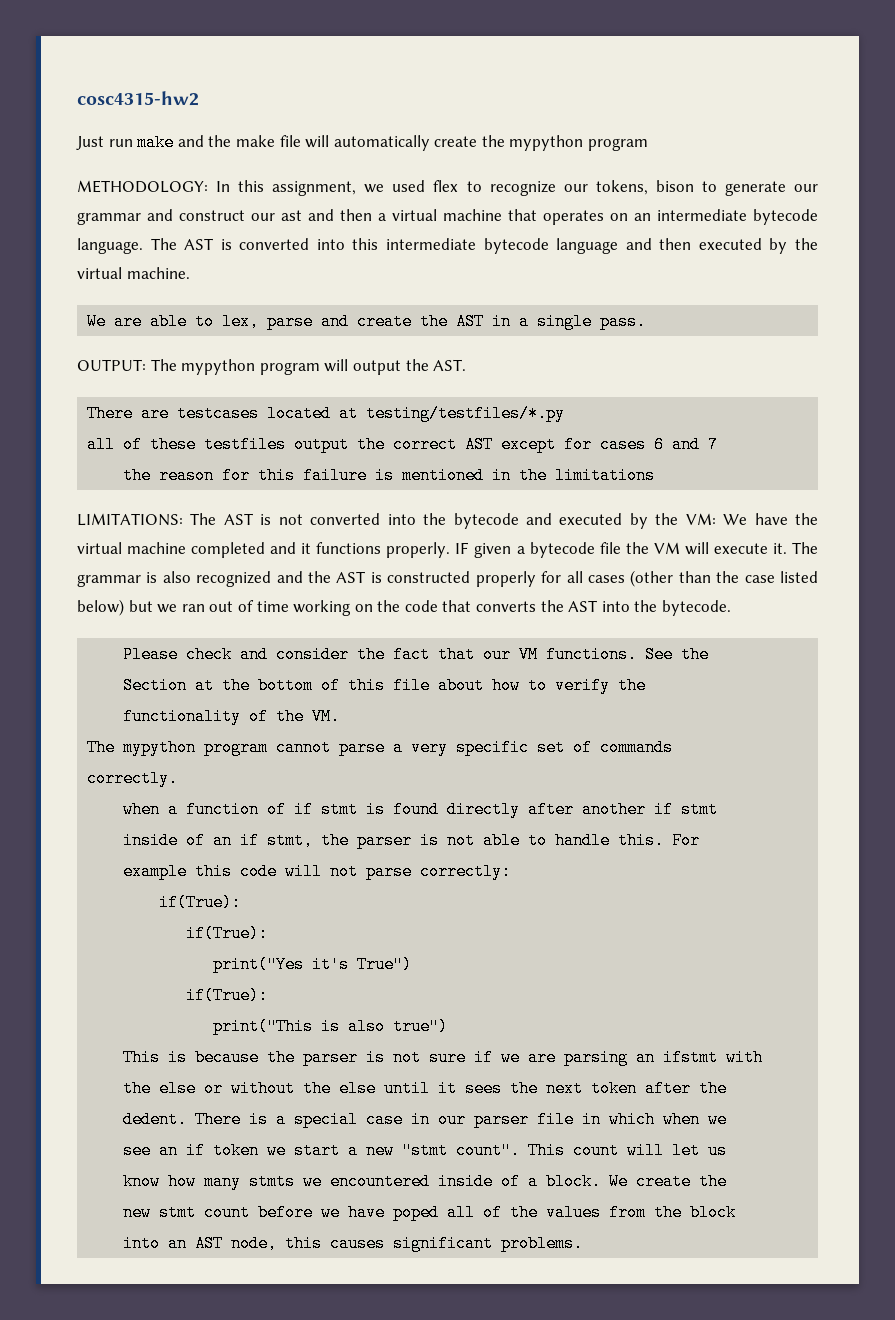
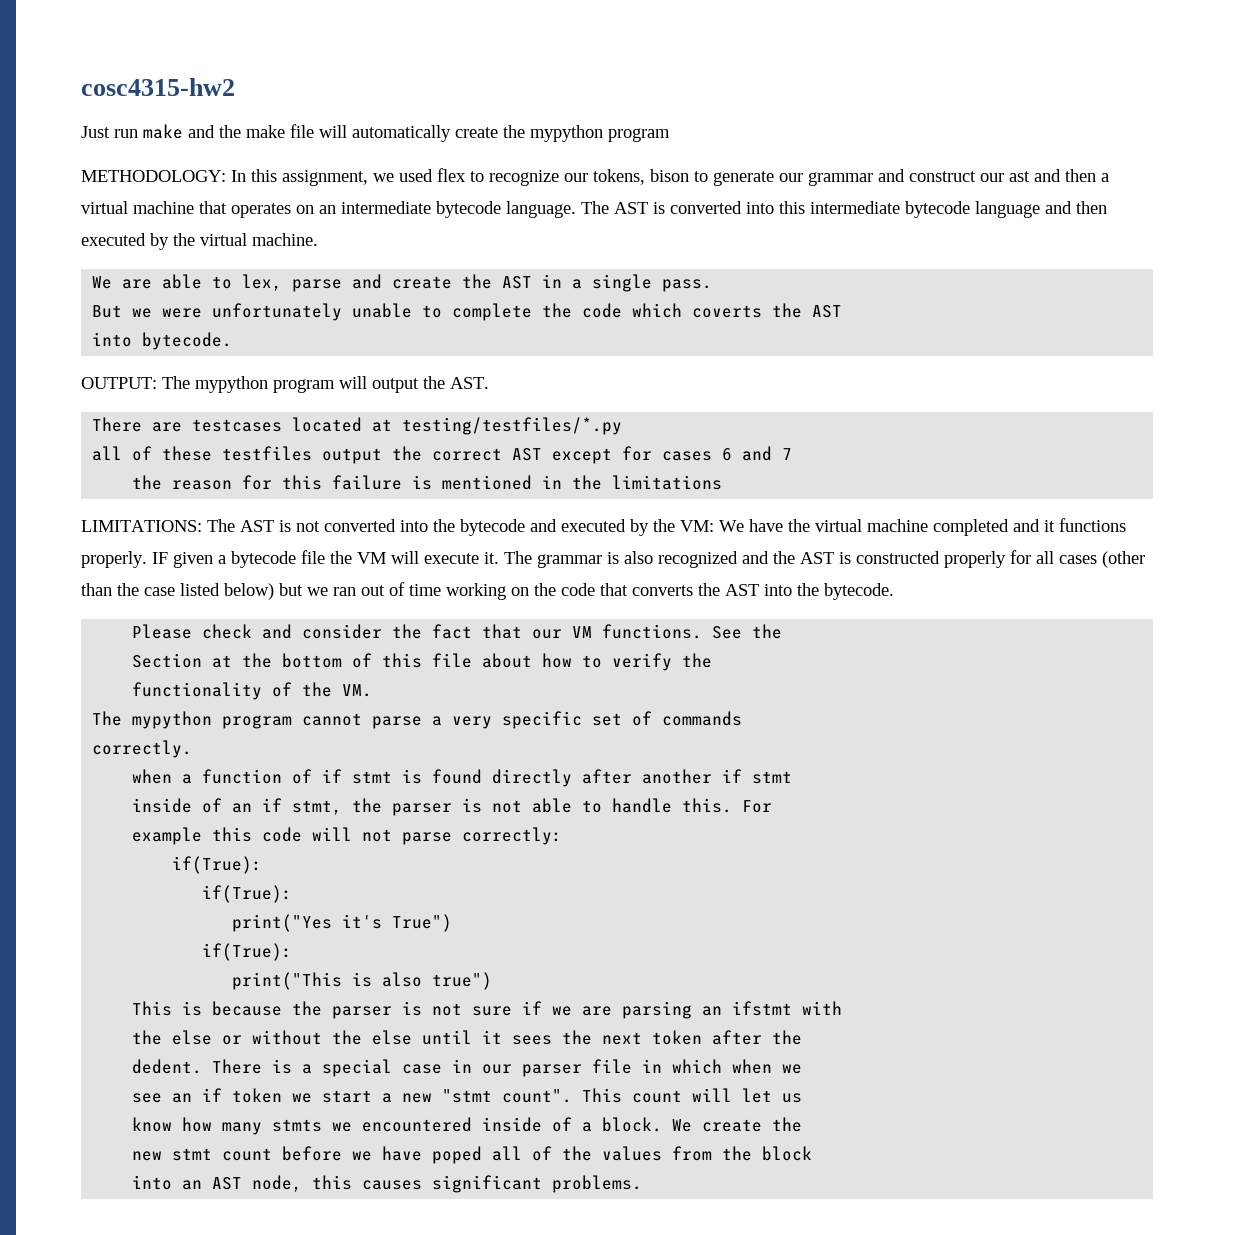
+ But we were unfortunately unable to complete the code which coverts the AST
+ into bytecode.

